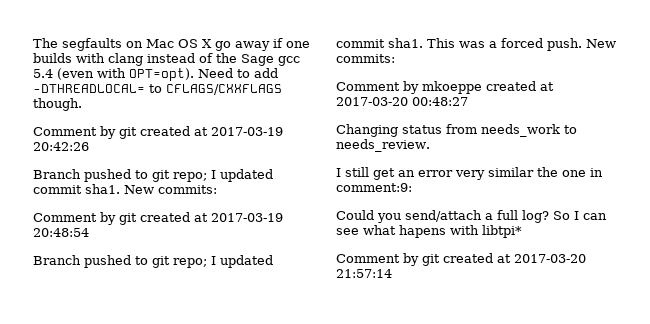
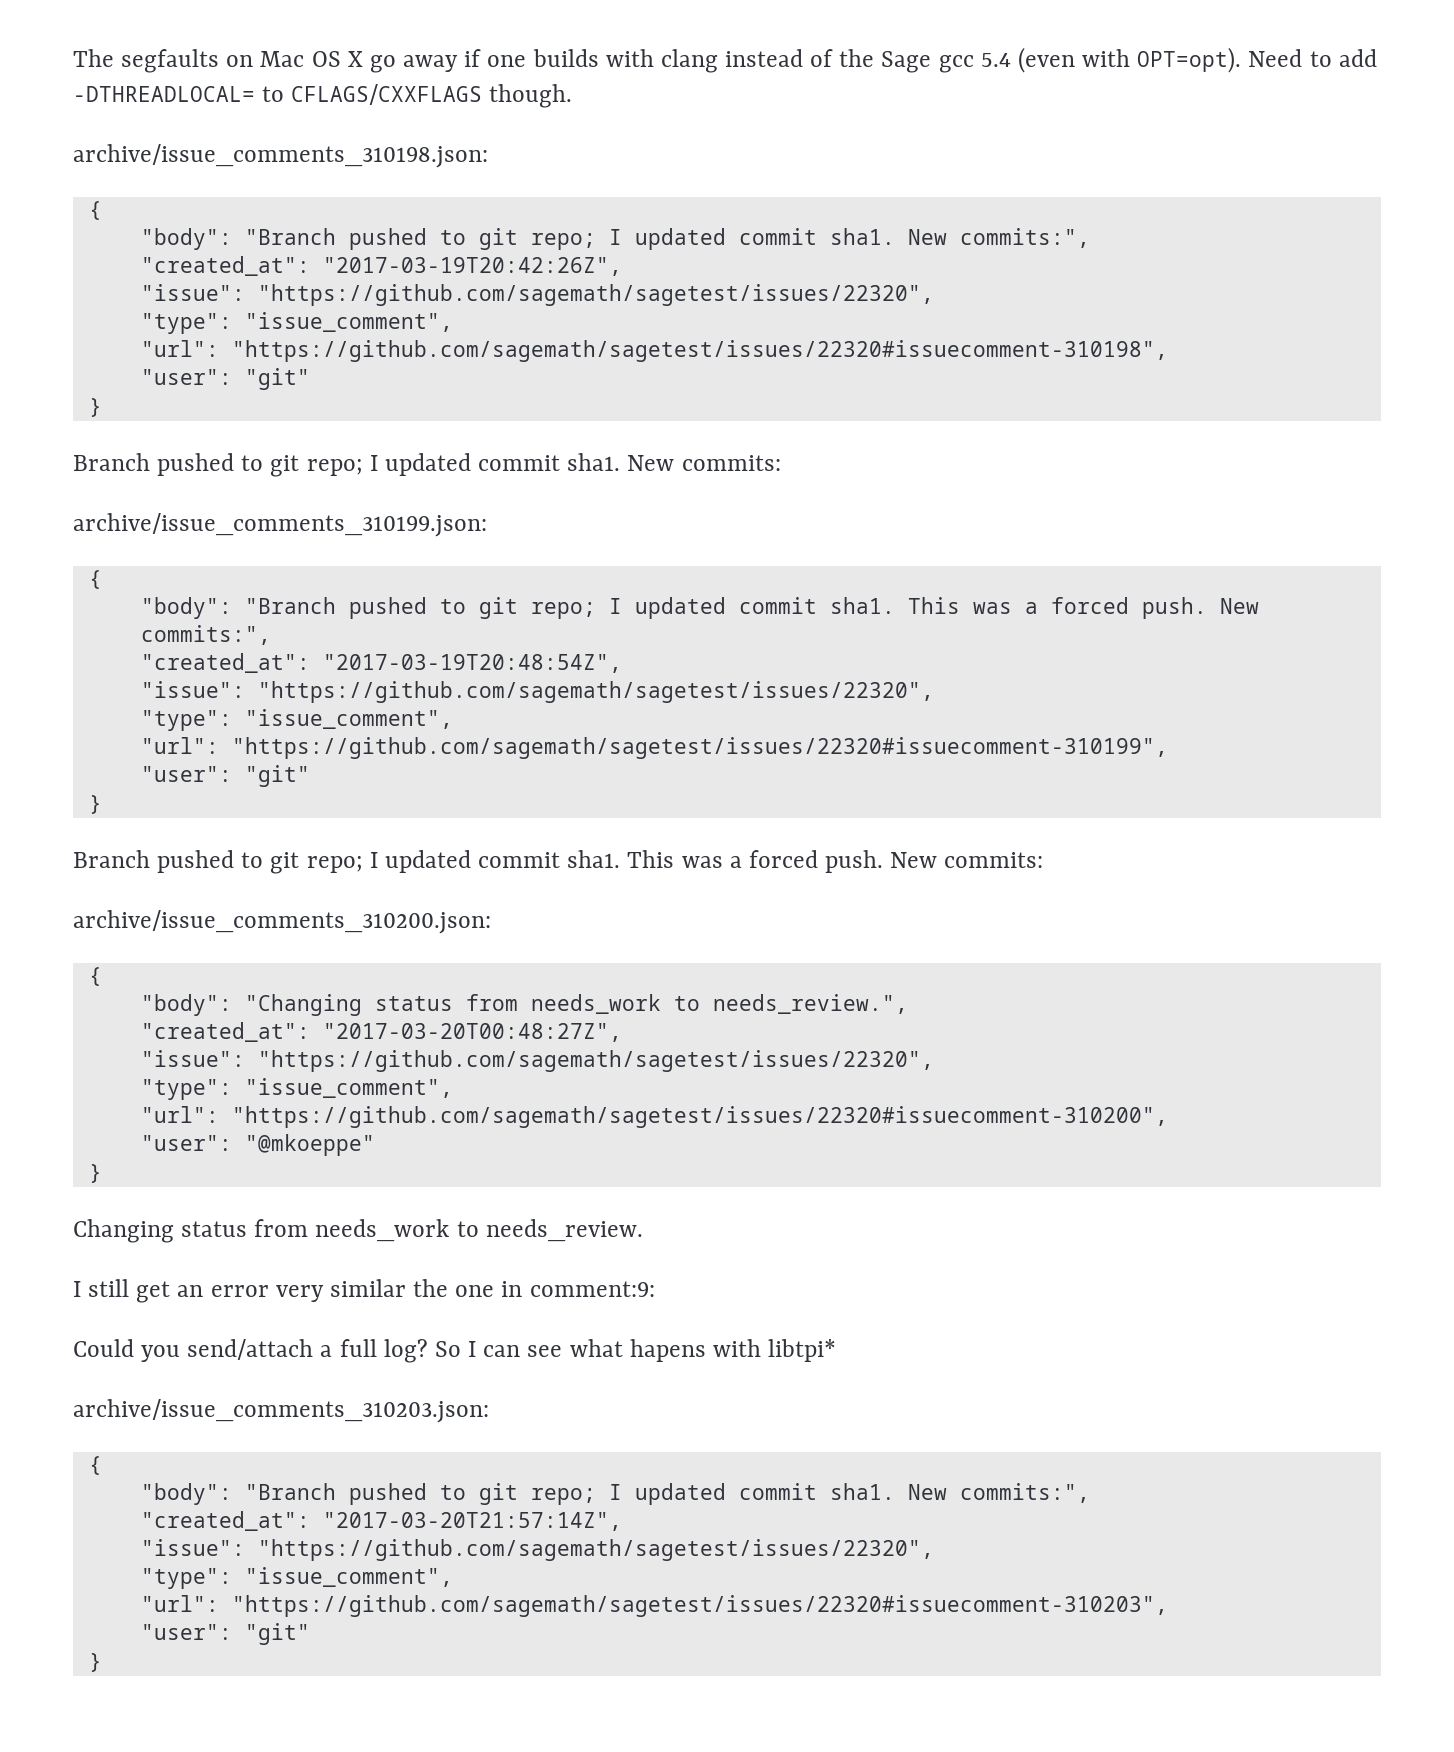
- Comment by git created at 2017-03-19 20:42:26
+ archive/issue_comments_310198.json:
+ {
+ "body": "Branch pushed to git repo; I updated commit sha1. New commits:",
+ "created_at": "2017-03-19T20:42:26Z",
+ "issue": "https://github.com/sagemath/sagetest/issues/22320",
+ "type": "issue_comment",
+ "url": "https://github.com/sagemath/sagetest/issues/22320#issuecomment-310198",
+ "user": "git"
+ }
- Comment by git created at 2017-03-19 20:48:54
+ archive/issue_comments_310199.json:
+ {
+ "body": "Branch pushed to git repo; I updated commit sha1. This was a forced push. New commits:",
+ "created_at": "2017-03-19T20:48:54Z",
+ "issue": "https://github.com/sagemath/sagetest/issues/22320",
+ "type": "issue_comment",
+ "url": "https://github.com/sagemath/sagetest/issues/22320#issuecomment-310199",
+ "user": "git"
+ }
- Comment by mkoeppe created at 2017-03-20 00:48:27
+ archive/issue_comments_310200.json:
+ {
+ "body": "Changing status from needs_work to needs_review.",
+ "created_at": "2017-03-20T00:48:27Z",
+ "issue": "https://github.com/sagemath/sagetest/issues/22320",
+ "type": "issue_comment",
+ "url": "https://github.com/sagemath/sagetest/issues/22320#issuecomment-310200",
+ "user": "@mkoeppe"
+ }
- Comment by git created at 2017-03-20 21:57:14
+ archive/issue_comments_310203.json:
+ {
+ "body": "Branch pushed to git repo; I updated commit sha1. New commits:",
+ "created_at": "2017-03-20T21:57:14Z",
+ "issue": "https://github.com/sagemath/sagetest/issues/22320",
+ "type": "issue_comment",
+ "url": "https://github.com/sagemath/sagetest/issues/22320#issuecomment-310203",
+ "user": "git"
+ }

